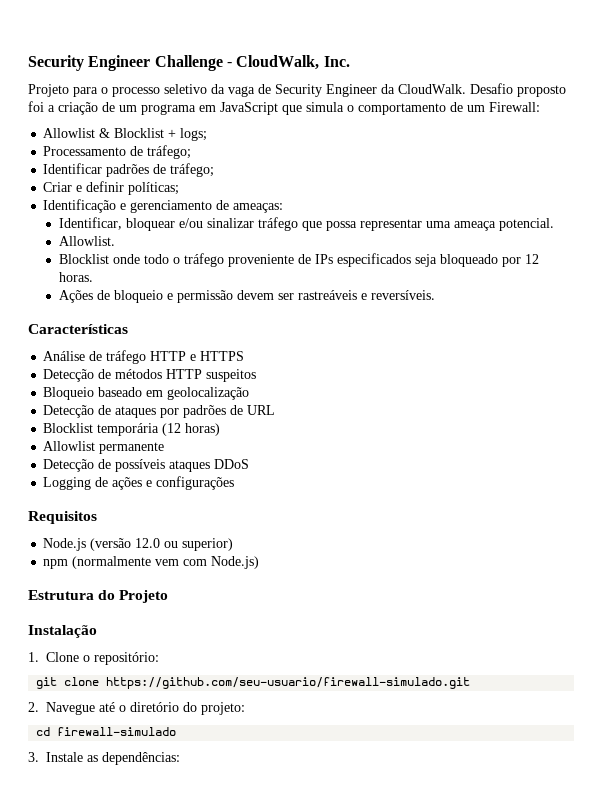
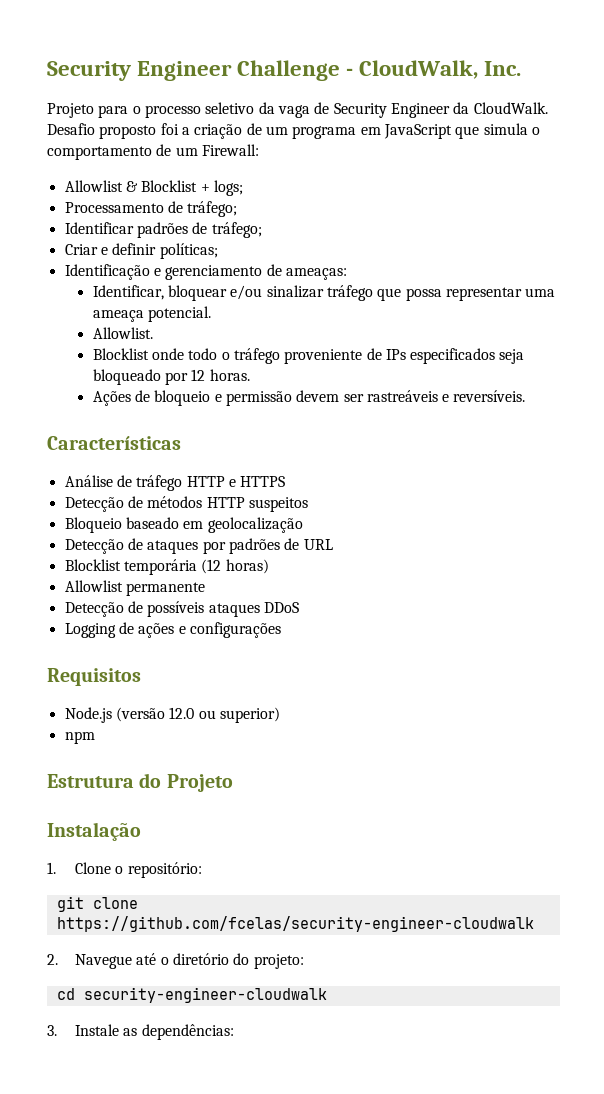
- npm (normalmente vem com Node.js)
+ npm
- git clone https://github.com/seu-usuario/firewall-simulado.git
+ git clone https://github.com/fcelas/security-engineer-cloudwalk
- cd firewall-simulado
+ cd security-engineer-cloudwalk

